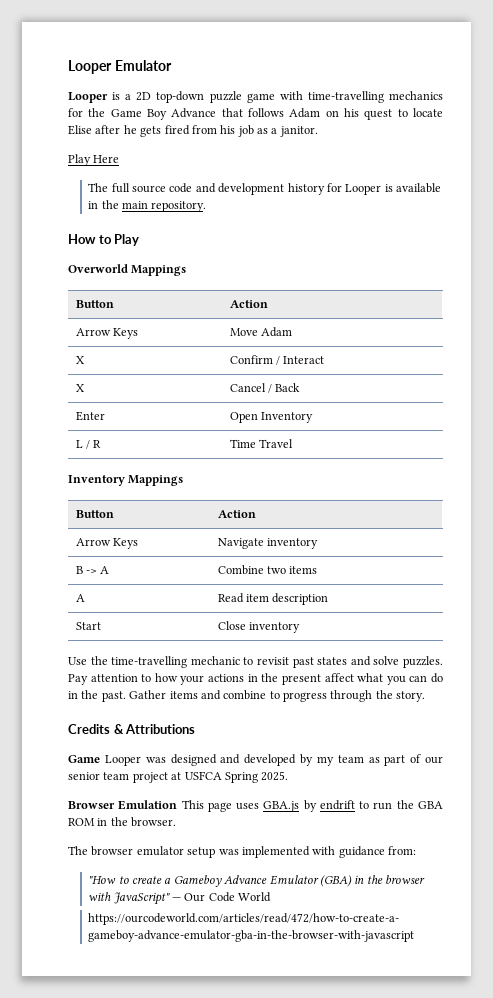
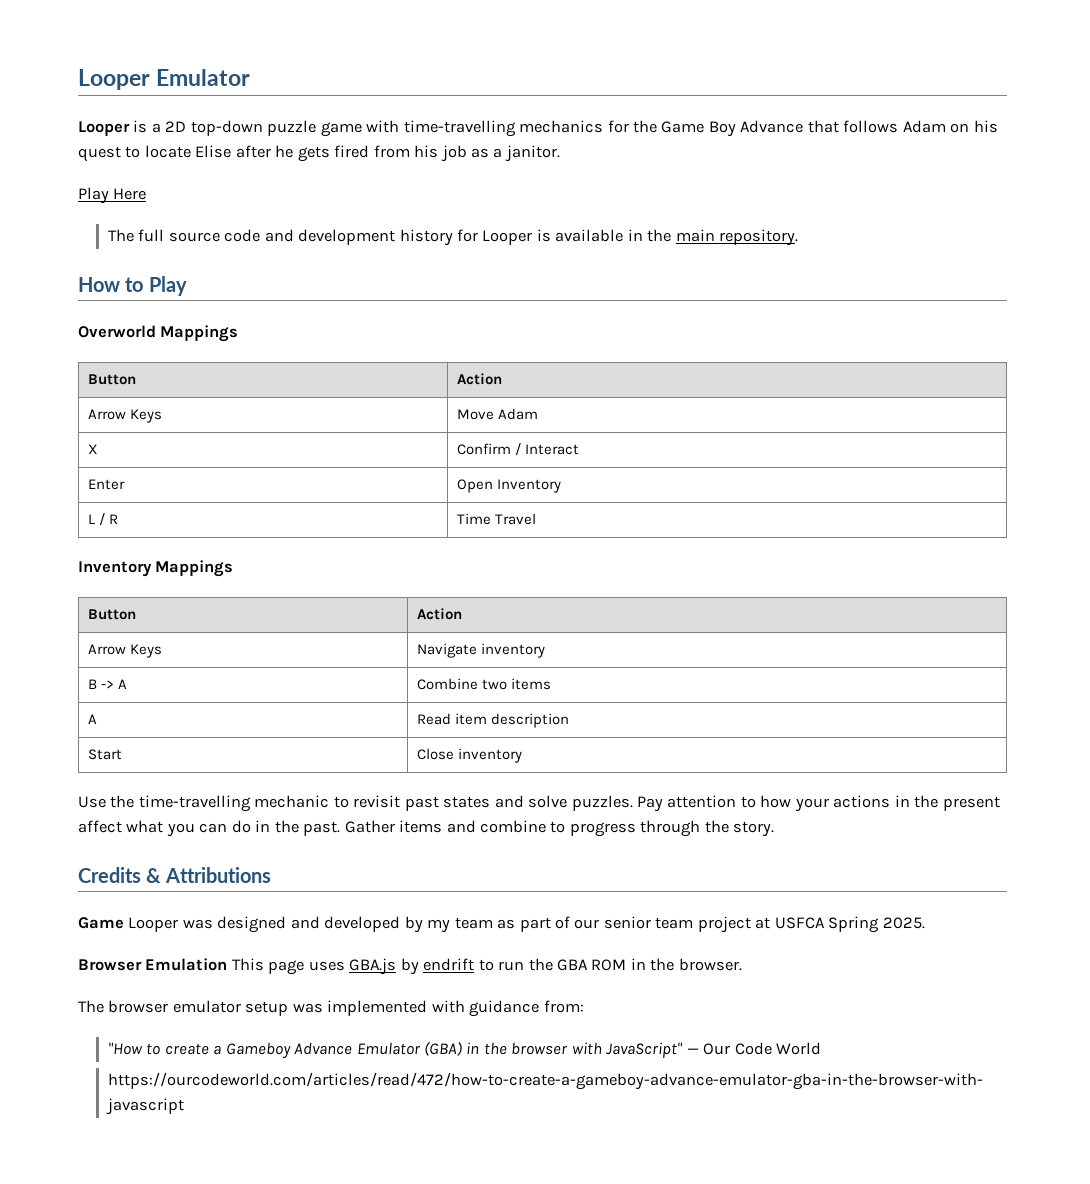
- X | Cancel / Back

